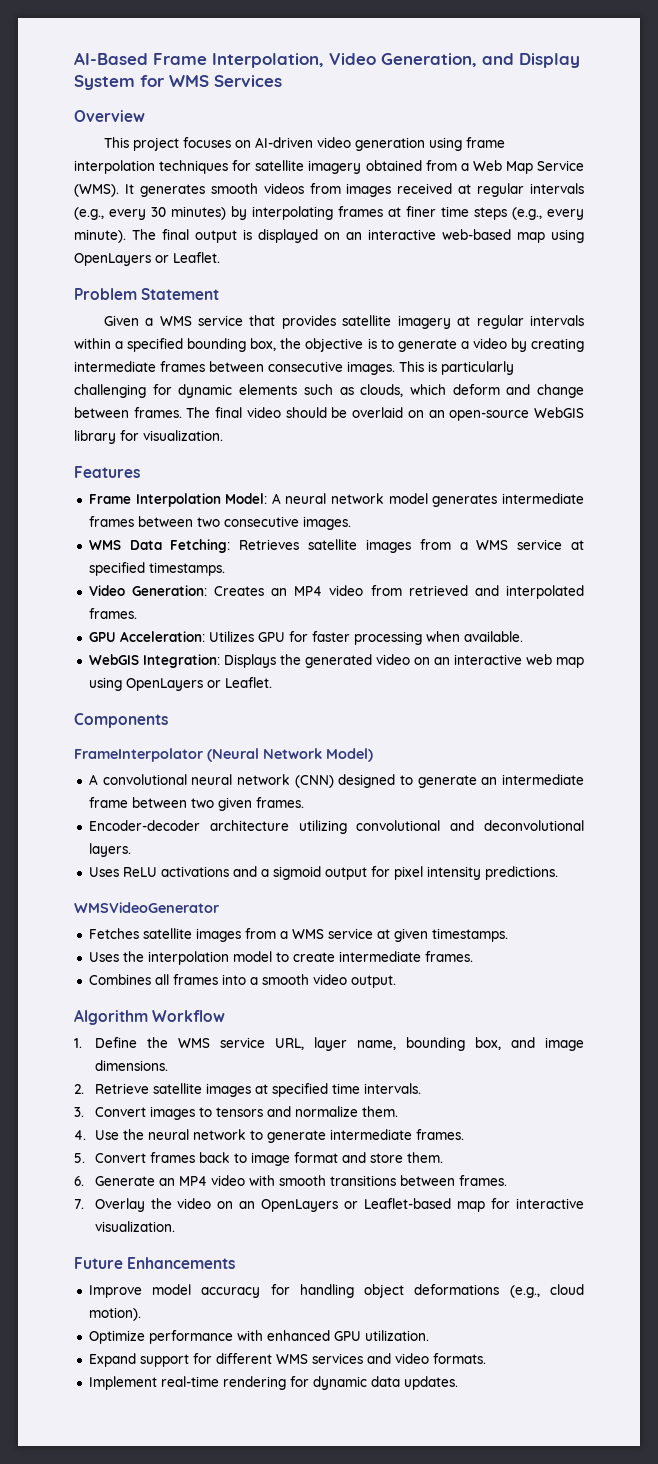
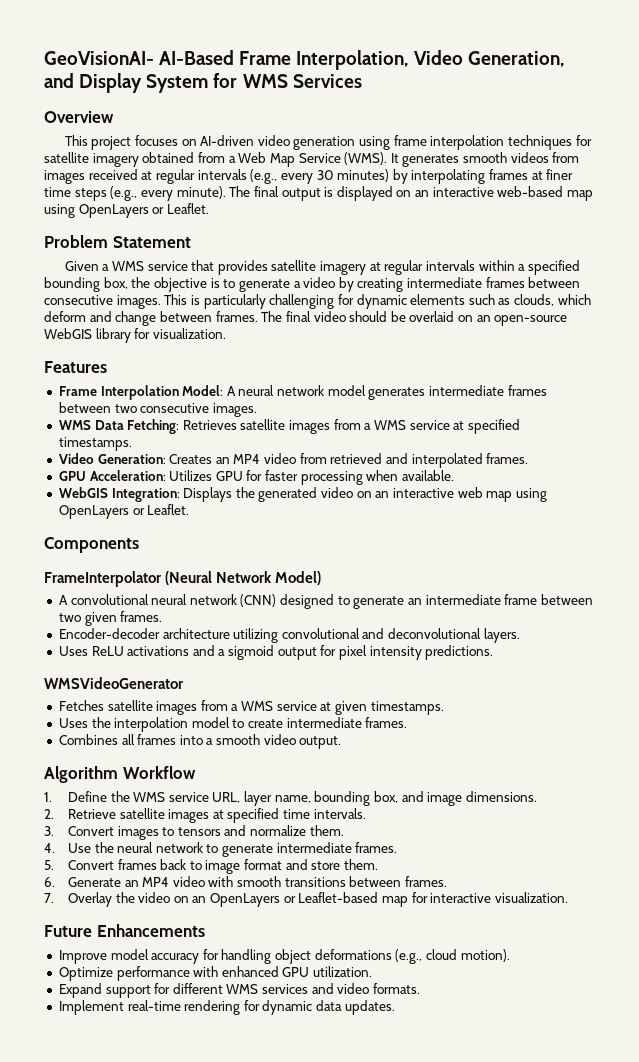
- AI-Based Frame Interpolation, Video Generation, and Display System for WMS Services
+ GeoVisionAI- AI-Based Frame Interpolation, Video Generation, and Display System for WMS Services

